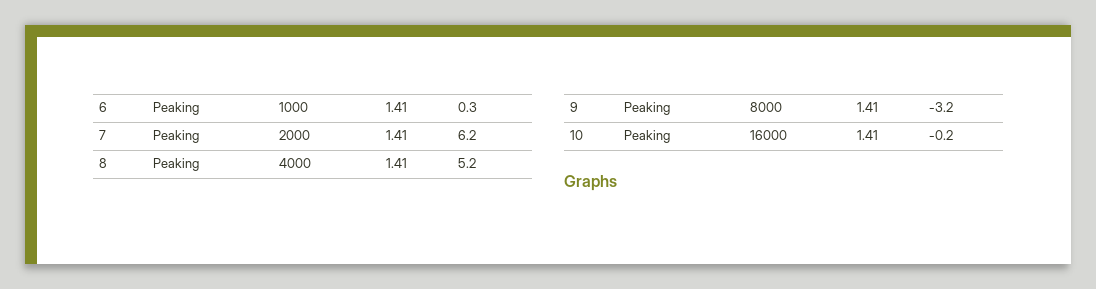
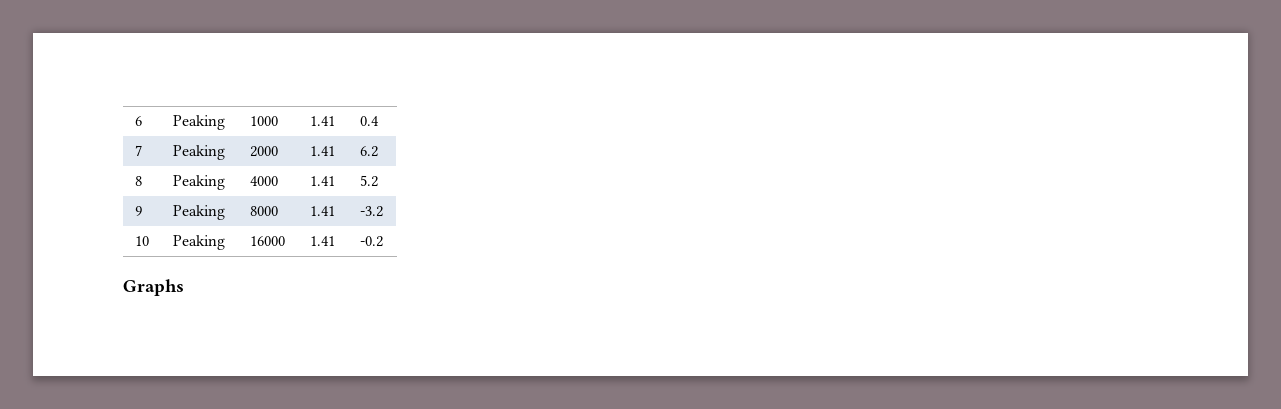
- 6 | Peaking | 1000 | 1.41 | 0.3
+ 6 | Peaking | 1000 | 1.41 | 0.4

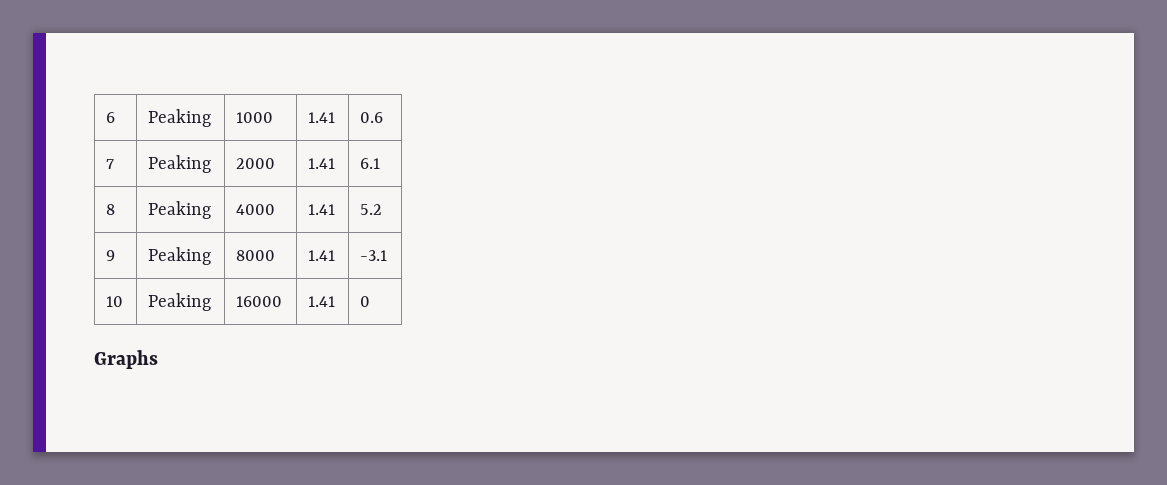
- 6 | Peaking | 1000 | 1.41 | 0.4
+ 6 | Peaking | 1000 | 1.41 | 0.6
- 7 | Peaking | 2000 | 1.41 | 6.2
+ 7 | Peaking | 2000 | 1.41 | 6.1
- 9 | Peaking | 8000 | 1.41 | -3.2
+ 9 | Peaking | 8000 | 1.41 | -3.1
- 10 | Peaking | 16000 | 1.41 | -0.2
+ 10 | Peaking | 16000 | 1.41 | 0

